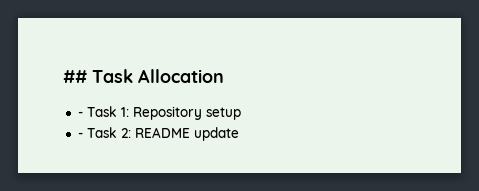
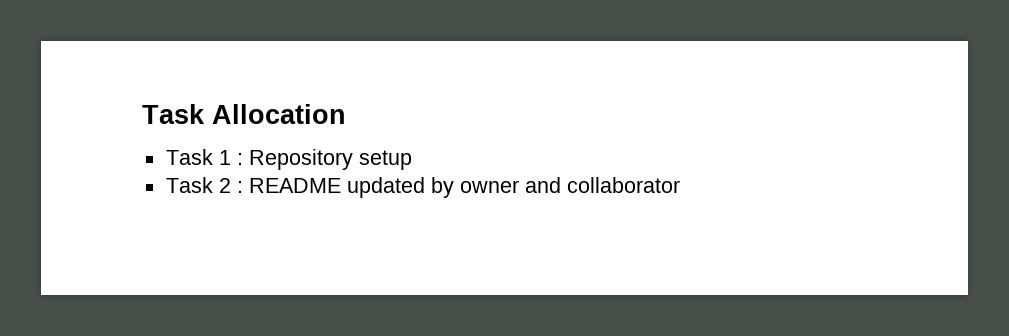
- ## Task Allocation
+ Task Allocation
- - Task 1: Repository setup
+ Task 1 : Repository setup
- - Task 2: README update
+ Task 2 : README updated by owner and collaborator

